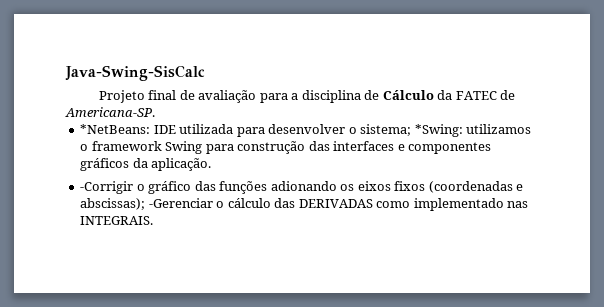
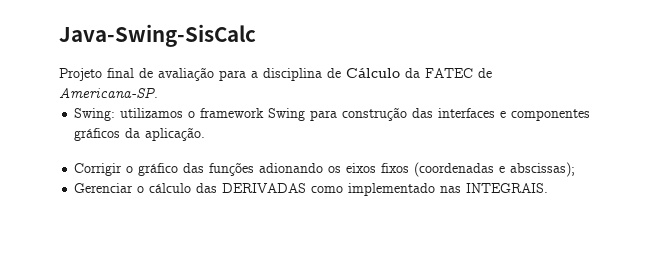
- *NetBeans: IDE utilizada para desenvolver o sistema; *Swing: utilizamos o framework Swing para construção das interfaces e componentes gráficos da aplicação.
+ Swing: utilizamos o framework Swing para construção das interfaces e componentes gráficos da aplicação.
- -Corrigir o gráfico das funções adionando os eixos fixos (coordenadas e abscissas); -Gerenciar o cálculo das DERIVADAS como implementado nas INTEGRAIS.
+ Corrigir o gráfico das funções adionando os eixos fixos (coordenadas e abscissas);
+ Gerenciar o cálculo das DERIVADAS como implementado nas INTEGRAIS.

